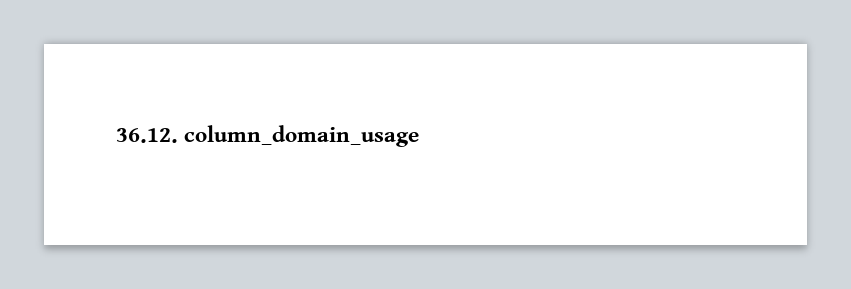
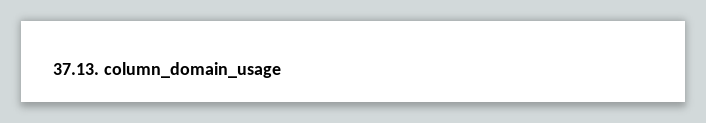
- 36.12. column_domain_usage
+ 37.13. column_domain_usage

